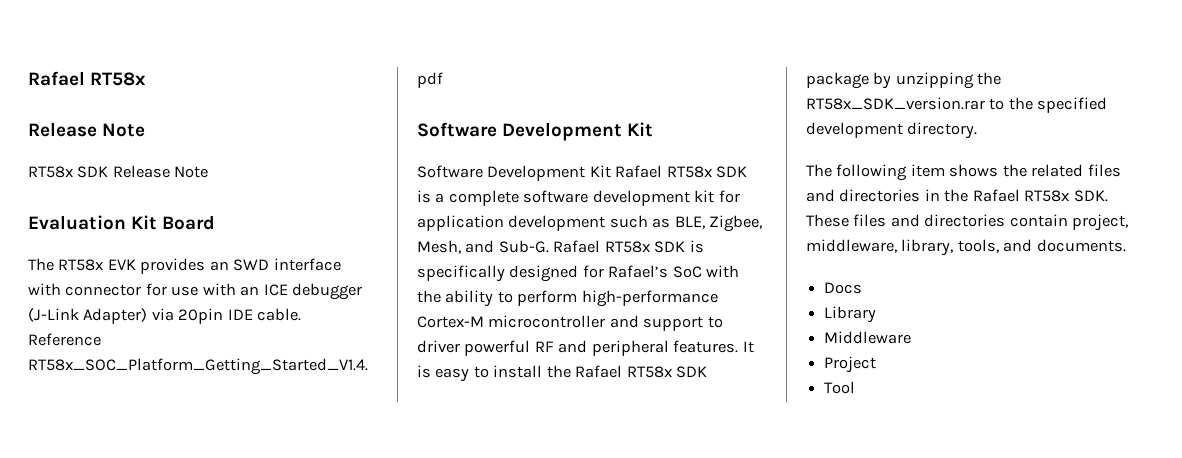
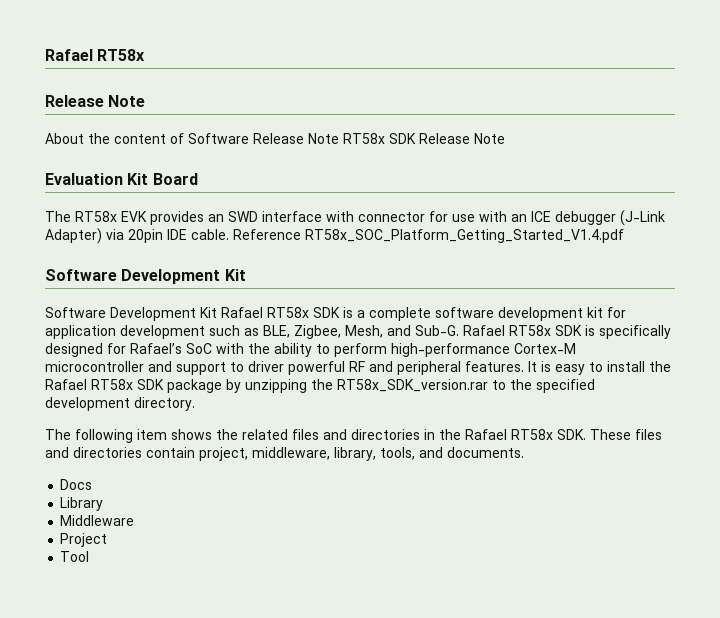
- RT58x SDK Release Note
+ About the content of Software Release Note RT58x SDK Release Note

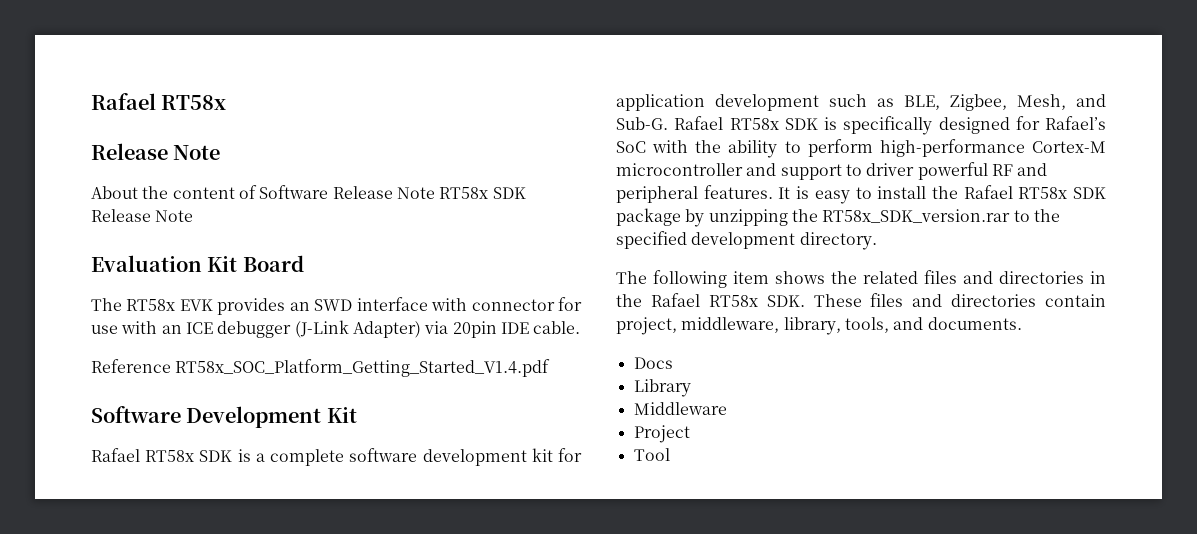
- The RT58x EVK provides an SWD interface with connector for use with an ICE debugger (J-Link Adapter) via 20pin IDE cable. Reference RT58x_SOC_Platform_Getting_Started_V1.4.pdf
+ The RT58x EVK provides an SWD interface with connector for use with an ICE debugger (J-Link Adapter) via 20pin IDE cable.
+ Reference RT58x_SOC_Platform_Getting_Started_V1.4.pdf
- Software Development Kit Rafael RT58x SDK is a complete software development kit for application development such as BLE, Zigbee, Mesh, and Sub-G.
+ Rafael RT58x SDK is a complete software development kit for application development such as BLE, Zigbee, Mesh, and Sub-G.

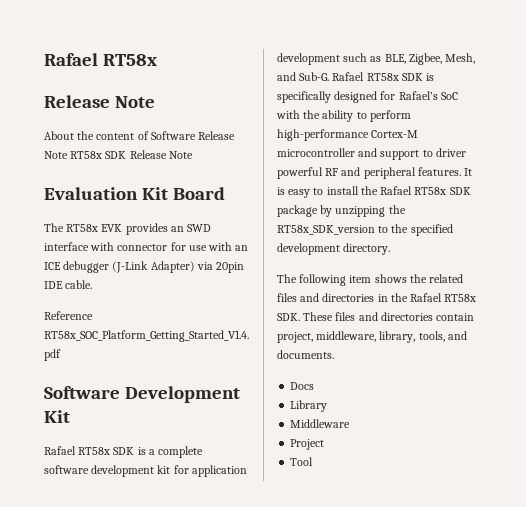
- It is easy to install the Rafael RT58x SDK package by unzipping the RT58x_SDK_version.rar to the specified development directory.
+ It is easy to install the Rafael RT58x SDK package by unzipping the RT58x_SDK_version to the specified development directory.

